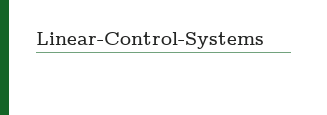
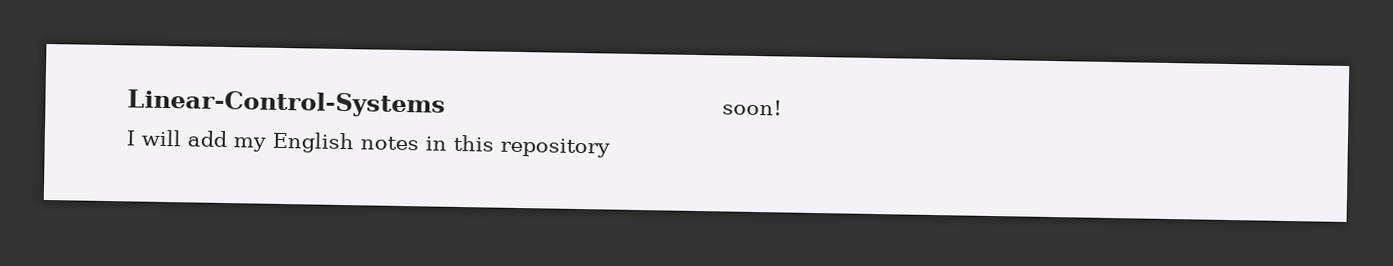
+ I will add my English notes in this repository soon!

